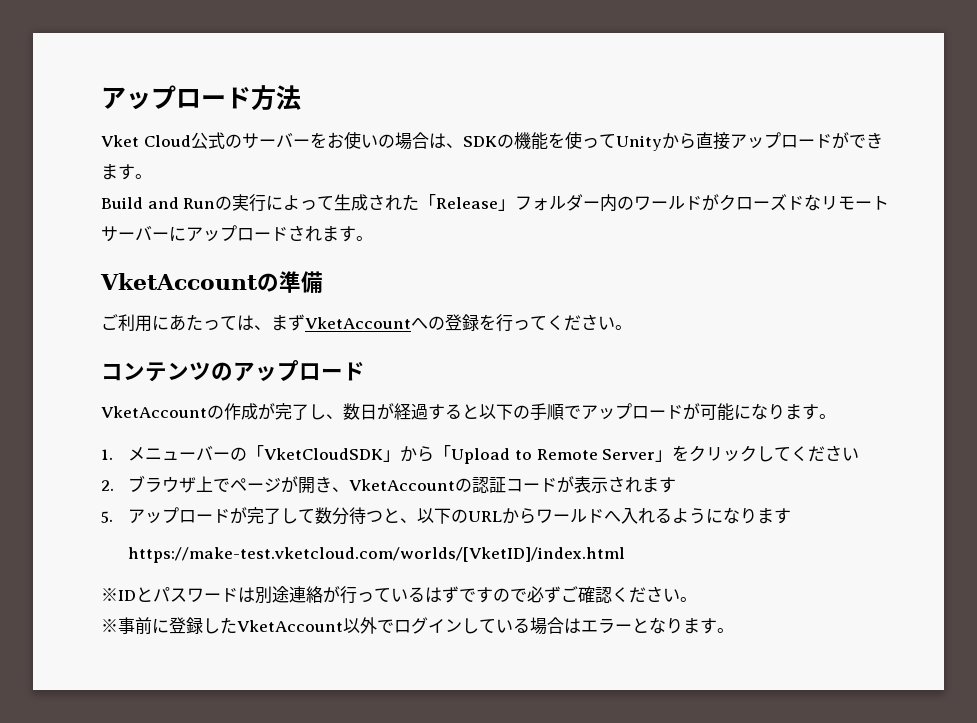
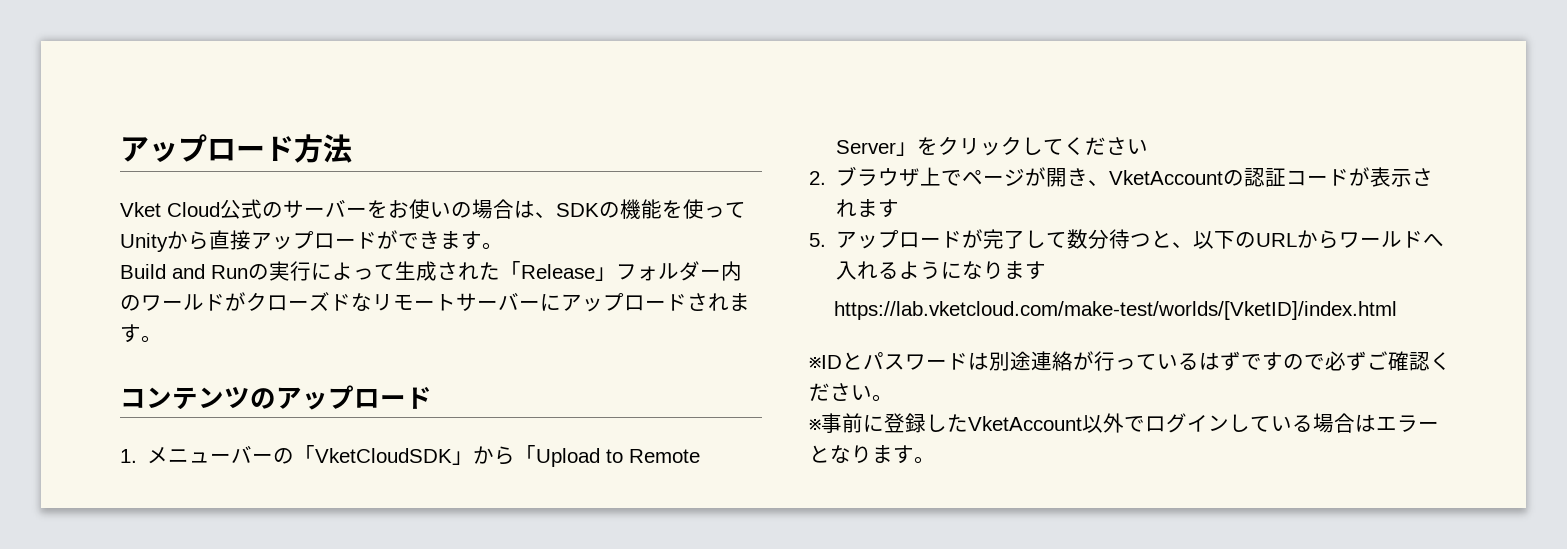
- VketAccountの準備
- ご利用にあたっては、まずVketAccountへの登録を行ってください。
- VketAccountの作成が完了し、数日が経過すると以下の手順でアップロードが可能になります。
- https://make-test.vketcloud.com/worlds/[VketID]/index.html
+ https://lab.vketcloud.com/make-test/worlds/[VketID]/index.html

